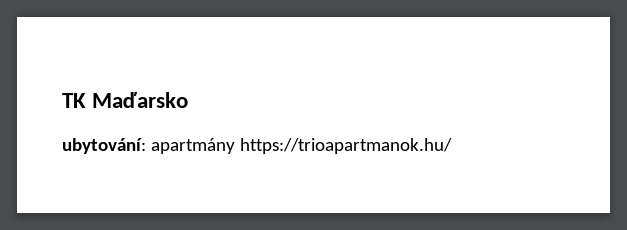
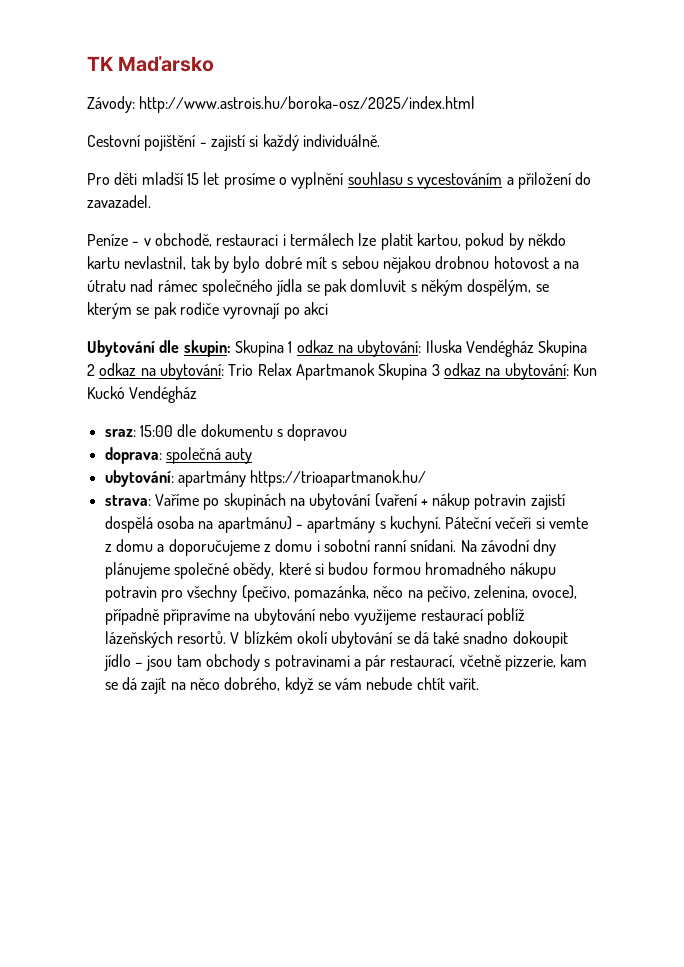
+ Závody: http://www.astrois.hu/boroka-osz/2025/index.html
+ Cestovní pojištění - zajistí si každý individuálně.
+ Pro děti mladší 15 let prosíme o vyplnění souhlasu s vycestováním a přiložení do zavazadel.
+ Peníze - v obchodě, restauraci i termálech lze platit kartou, pokud by někdo kartu nevlastnil, tak by bylo dobré mít s sebou nějakou drobnou hotovost a na útratu nad rámec společného jídla se pak domluvit s někým dospělým, se kterým se pak rodiče vyrovnají po akci
+ Ubytování dle skupin: Skupina 1 odkaz na ubytování: Iluska Vendégház Skupina 2 odkaz na ubytování: Trio Relax Apartmanok Skupina 3 odkaz na ubytování: Kun Kuckó Vendégház
+ sraz: 15:00 dle dokumentu s dopravou
+ doprava: společná auty
  ubytování: apartmány https://trioapartmanok.hu/
+ strava: Vaříme po skupinách na ubytování (vaření + nákup potravin zajistí dospělá osoba na apartmánu) - apartmány s kuchyní. Páteční večeři si vemte z domu a doporučujeme z domu i sobotní ranní snídani. Na závodní dny plánujeme společné obědy, které si budou formou hromadného nákupu potravin pro všechny (pečivo, pomazánka, něco na pečivo, zelenina, ovoce), případně připravíme na ubytování nebo využijeme restaurací poblíž lázeňských resortů. V blízkém okolí ubytování se dá také snadno dokoupit jídlo – jsou tam obchody s potravinami a pár restaurací, včetně pizzerie, kam se dá zajít na něco dobrého, když se vám nebude chtít vařit.

